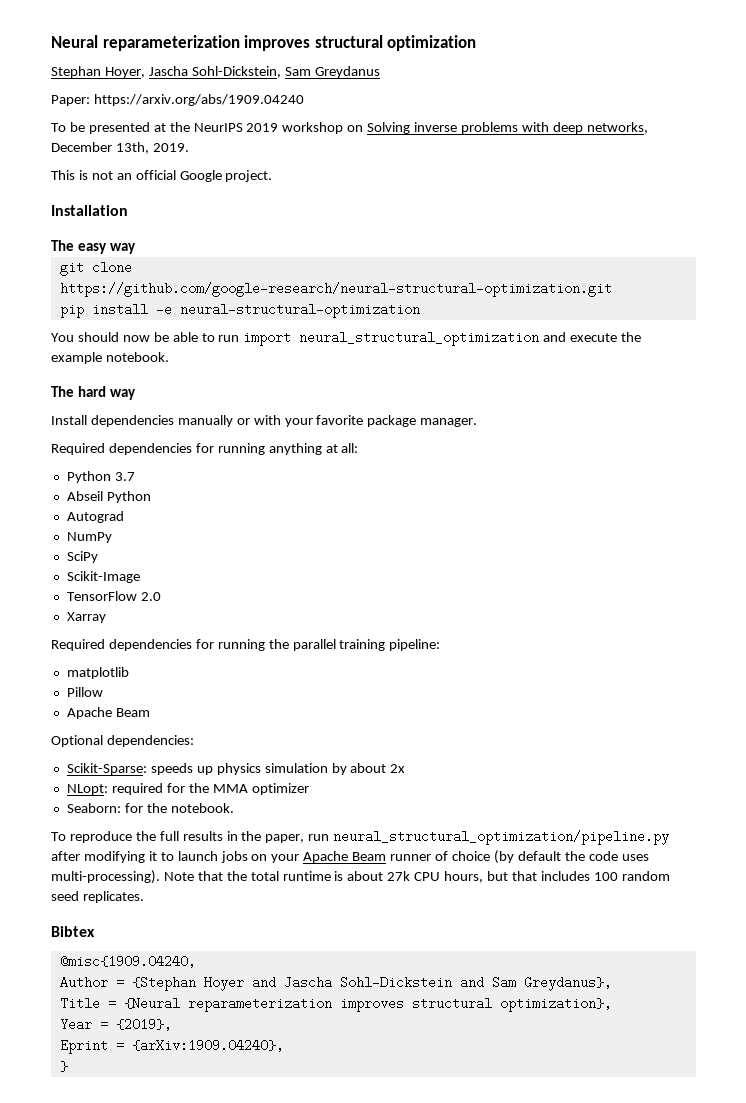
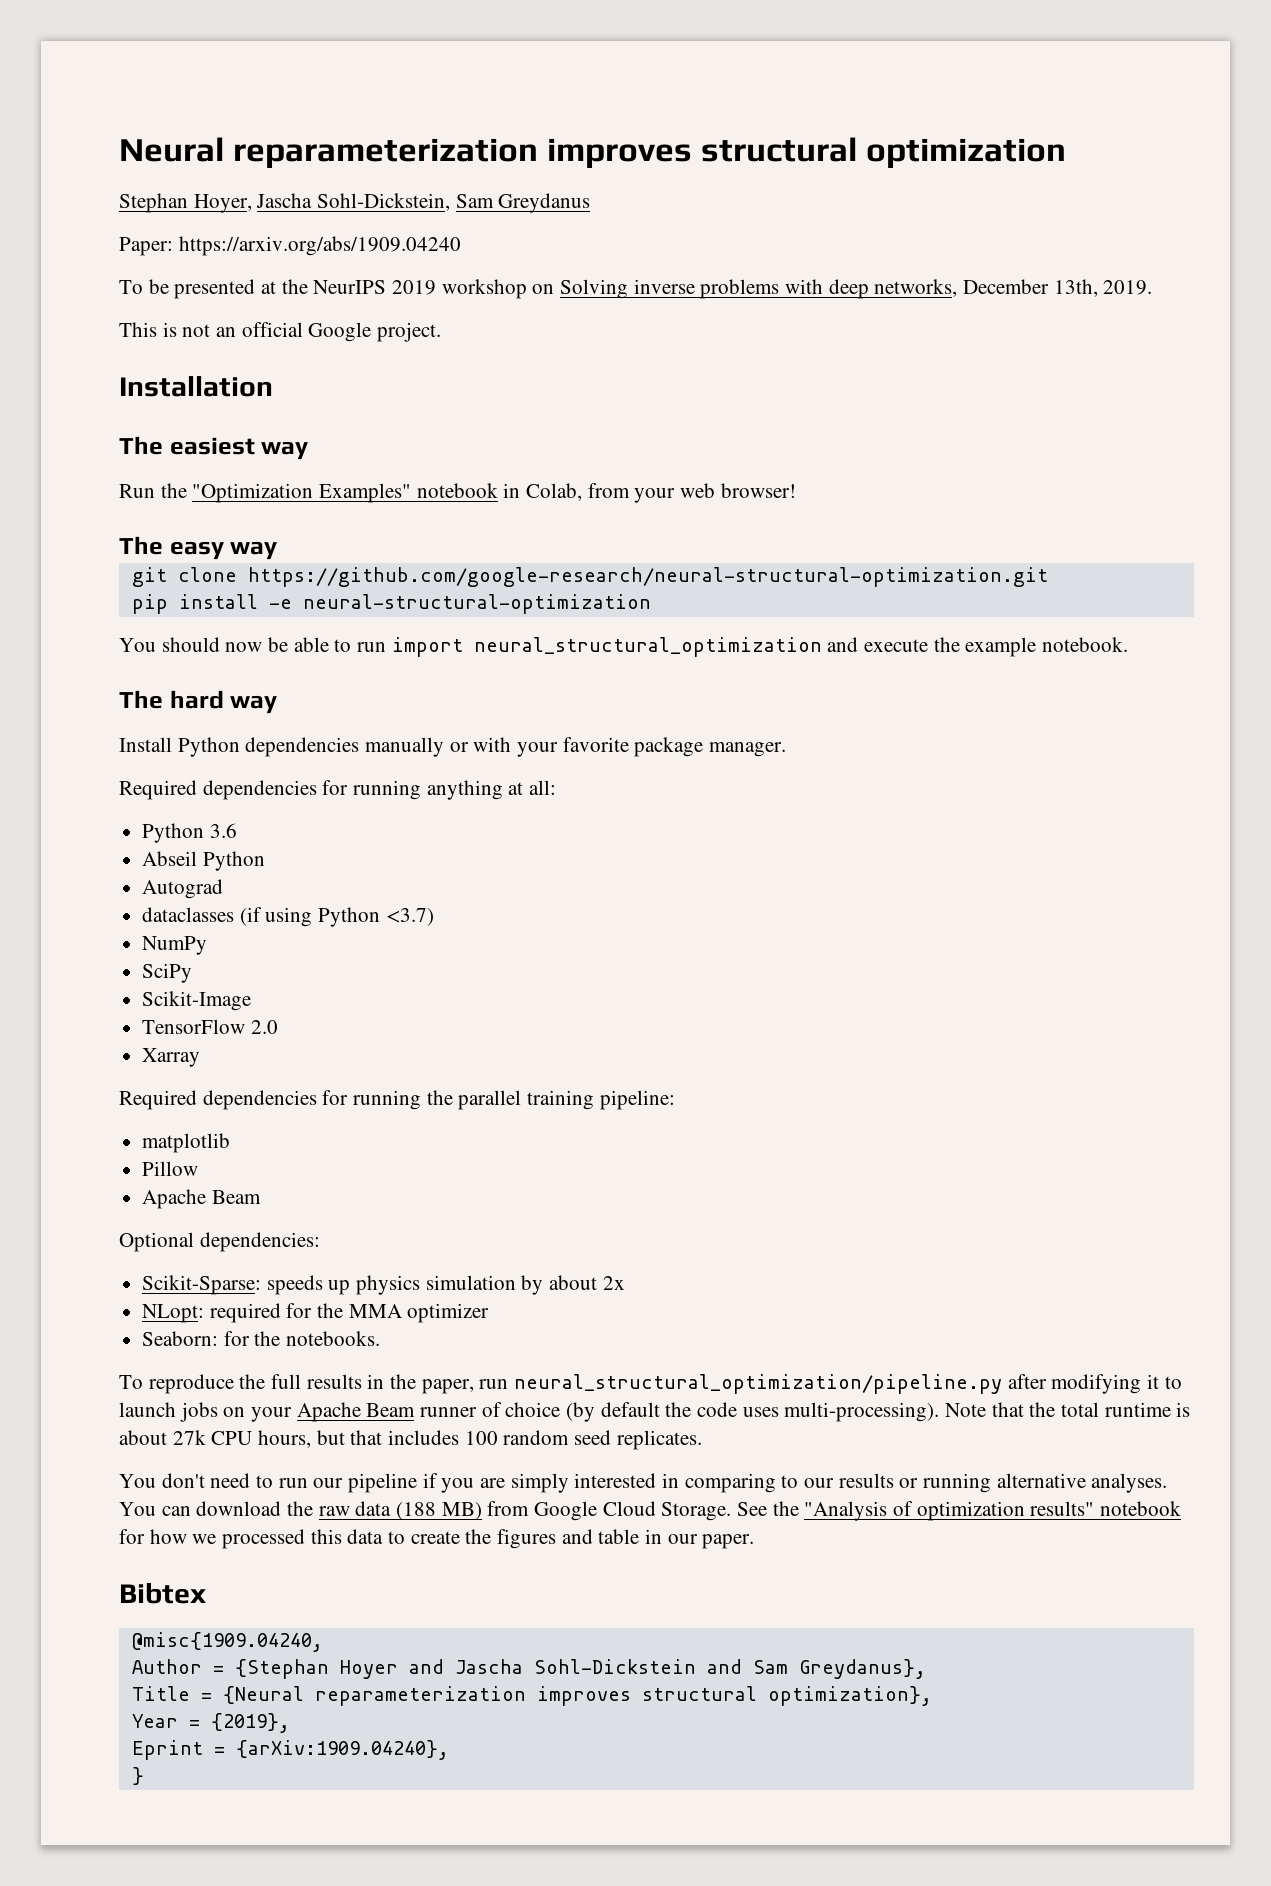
+ The easiest way
+ Run the "Optimization Examples" notebook in Colab, from your web browser!
- Install dependencies manually or with your favorite package manager.
+ Install Python dependencies manually or with your favorite package manager.
- Python 3.7
+ Python 3.6
+ dataclasses (if using Python <3.7)
- Seaborn: for the notebook.
+ Seaborn: for the notebooks.
+ You don't need to run our pipeline if you are simply interested in comparing to our results or running alternative analyses. You can download the raw data (188 MB) from Google Cloud Storage. See the "Analysis of optimization results" notebook for how we processed this data to create the figures and table in our paper.

